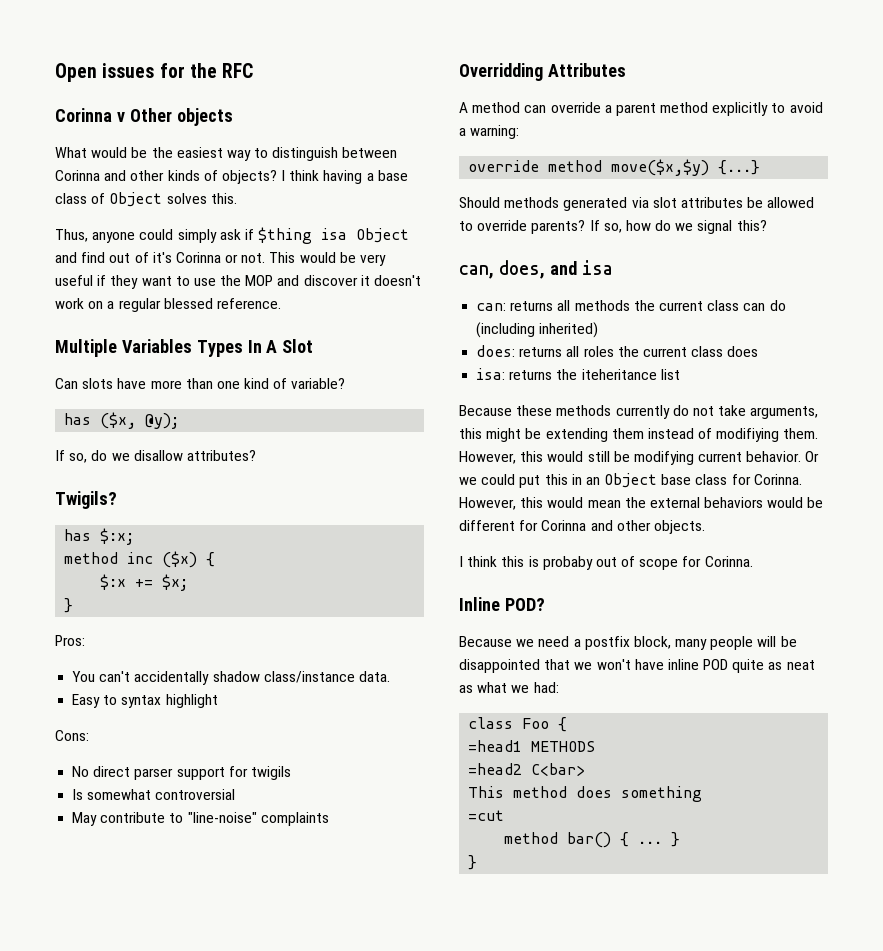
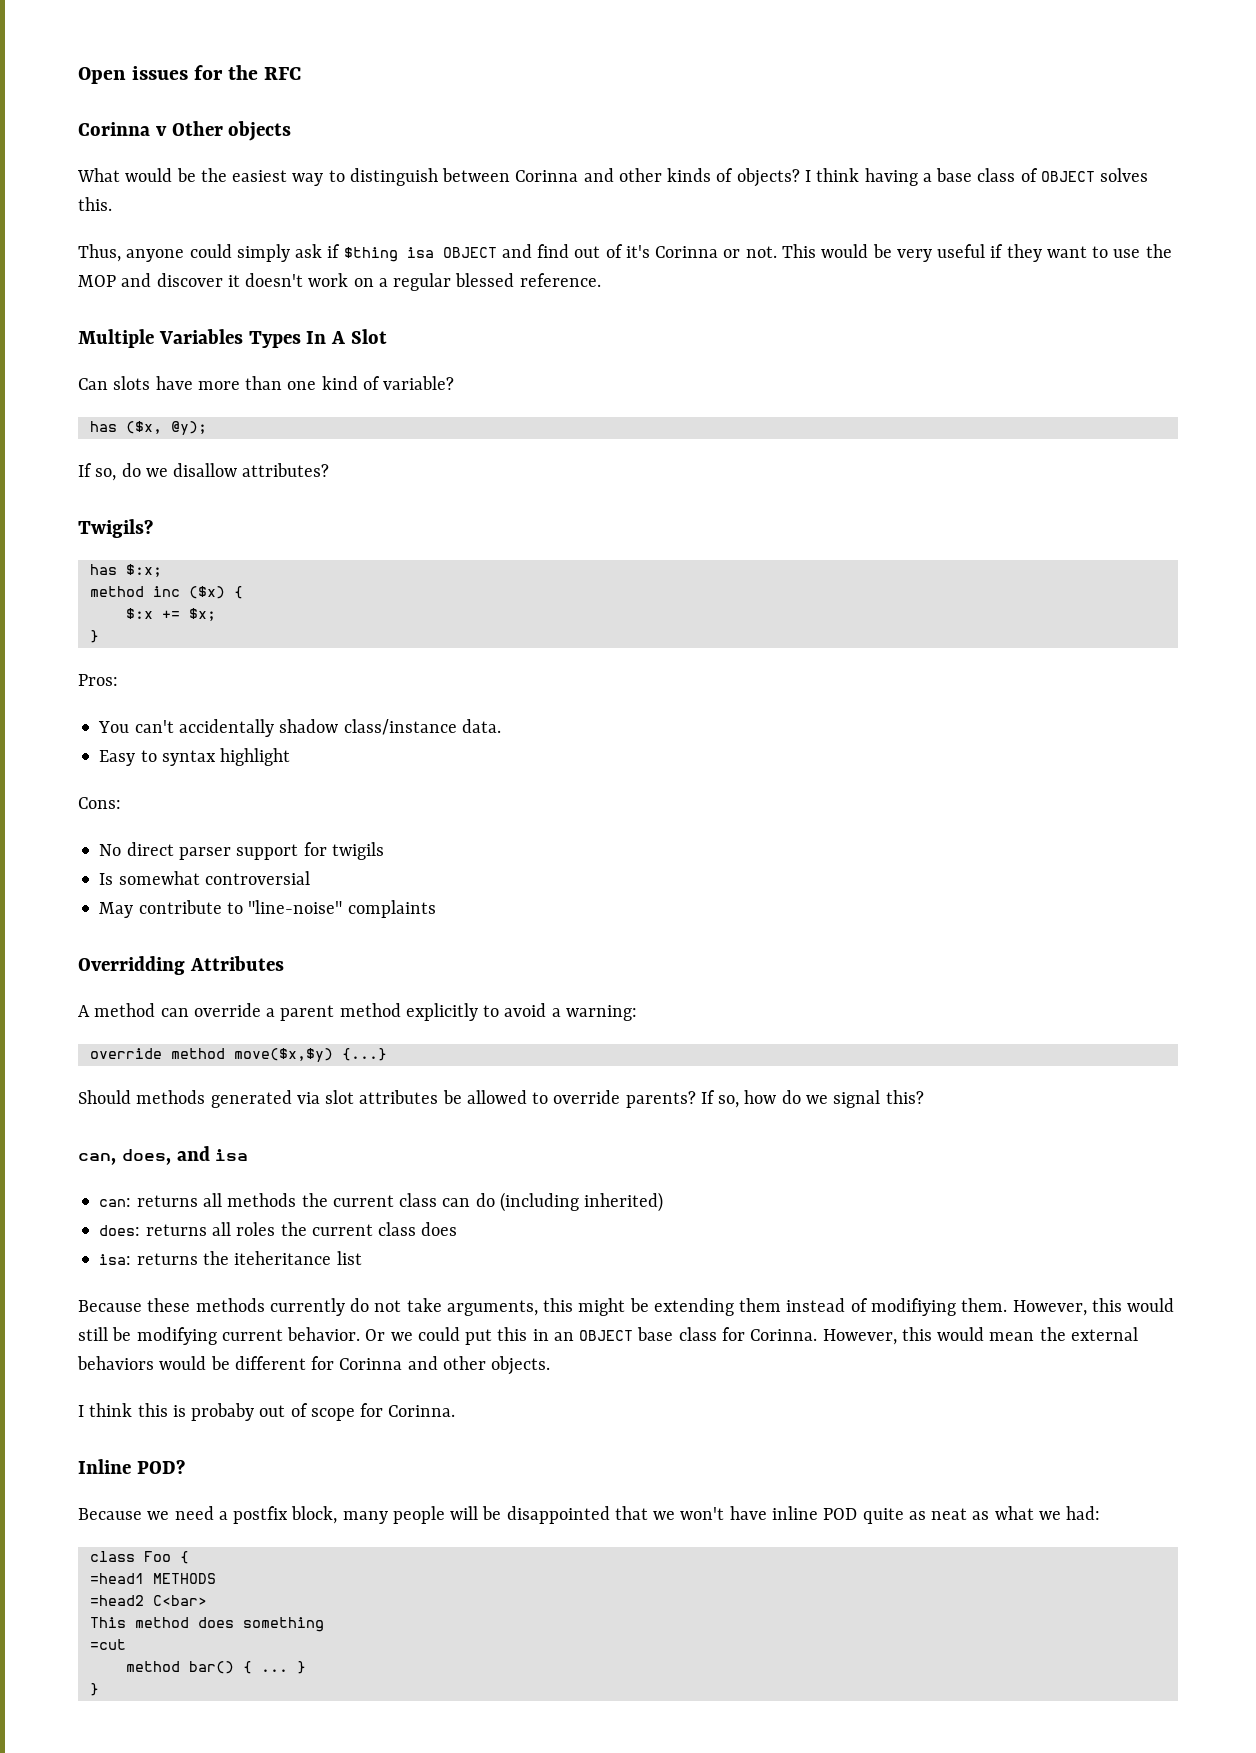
- I think having a base class of Object solves this.
+ I think having a base class of OBJECT solves this.
- Thus, anyone could simply ask if $thing isa Object and find out of it's Corinna or not.
+ Thus, anyone could simply ask if $thing isa OBJECT and find out of it's Corinna or not.
- Or we could put this in an Object base class for Corinna.
+ Or we could put this in an OBJECT base class for Corinna.

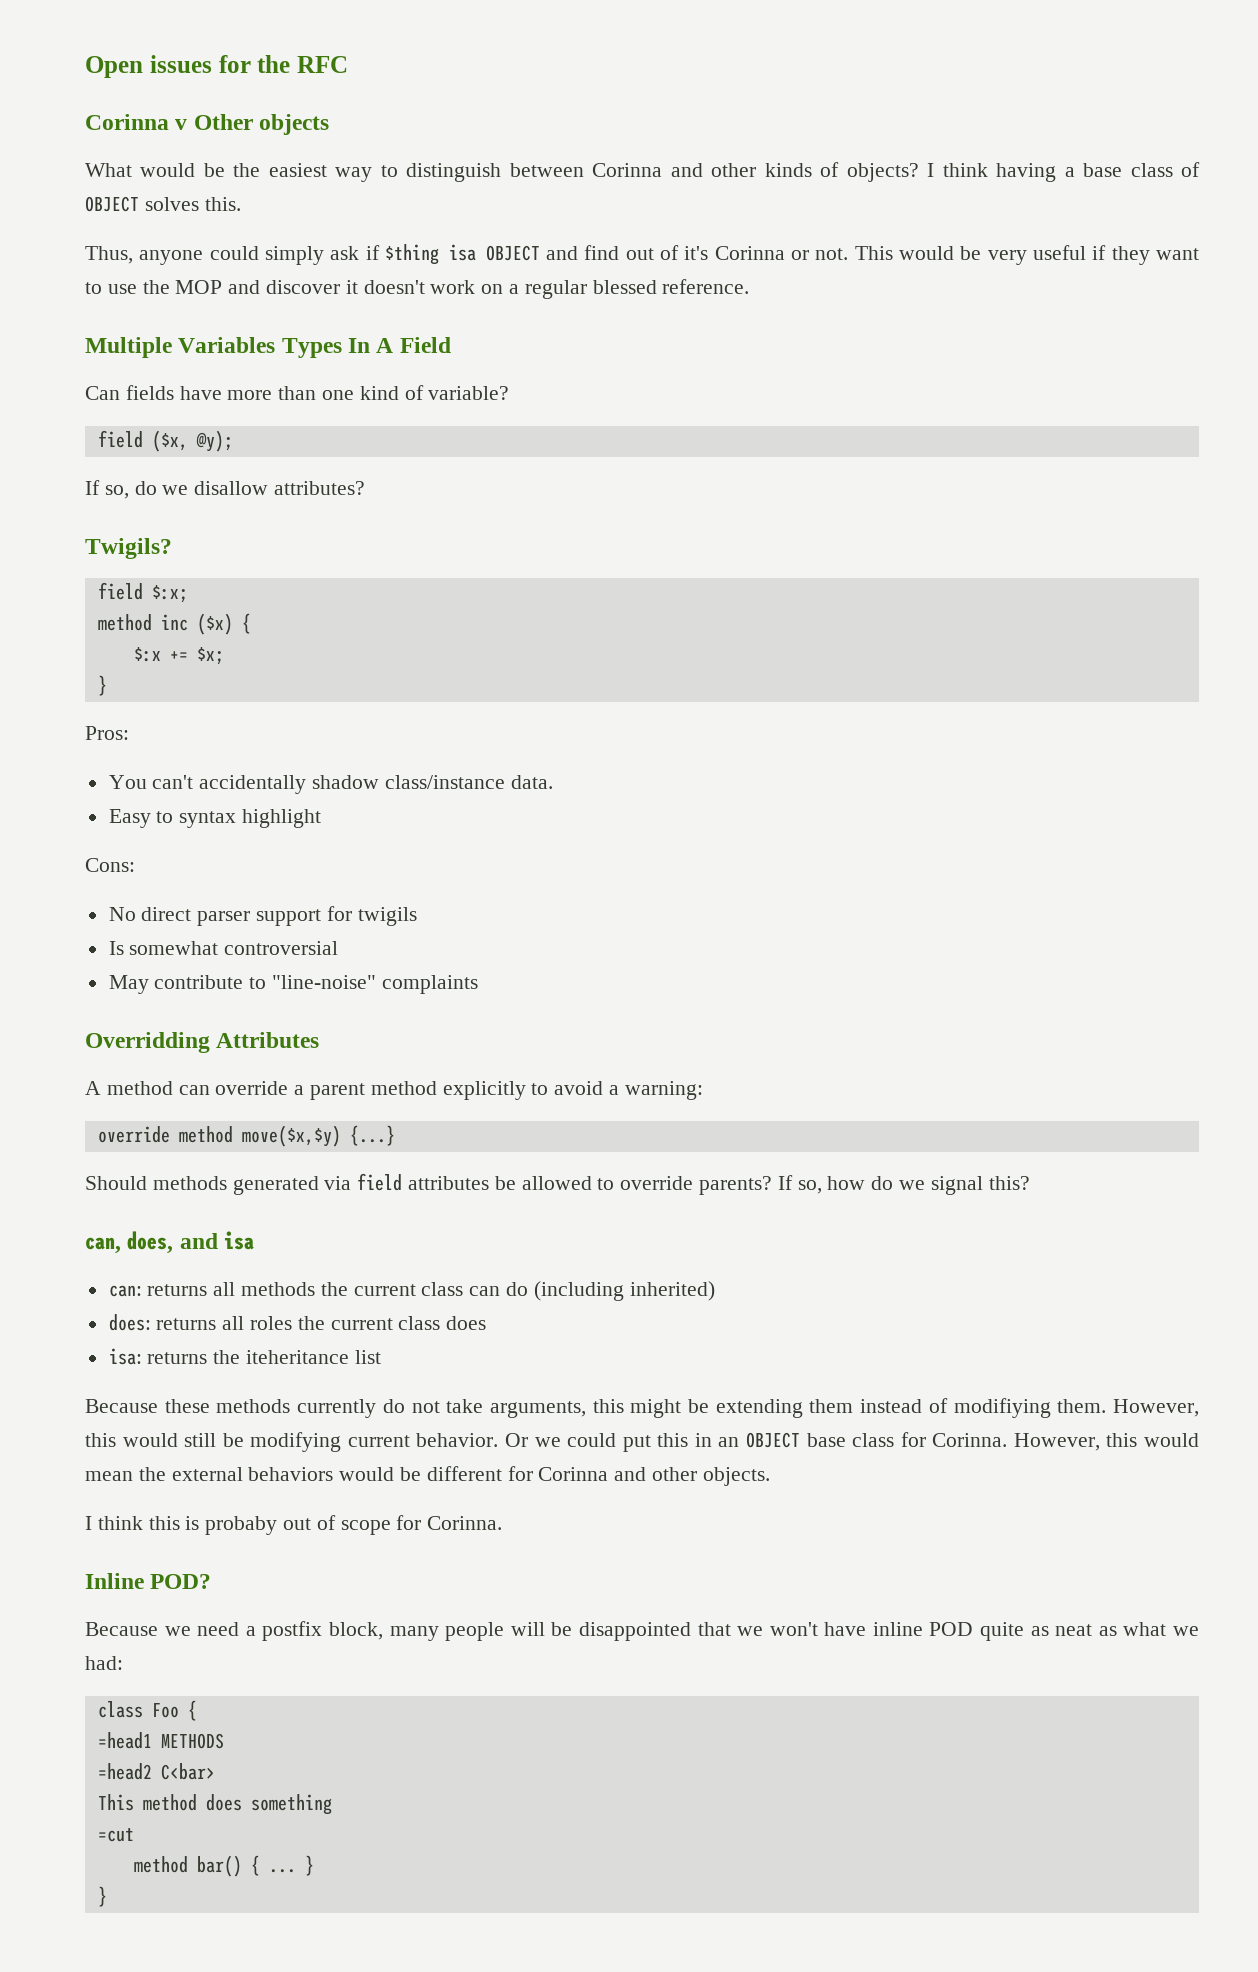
- Multiple Variables Types In A Slot
+ Multiple Variables Types In A Field
- Can slots have more than one kind of variable?
+ Can fields have more than one kind of variable?
- has ($x, @y);
+ field ($x, @y);
- has $:x;
+ field $:x;
- Should methods generated via slot attributes be allowed to override parents?
+ Should methods generated via field attributes be allowed to override parents?

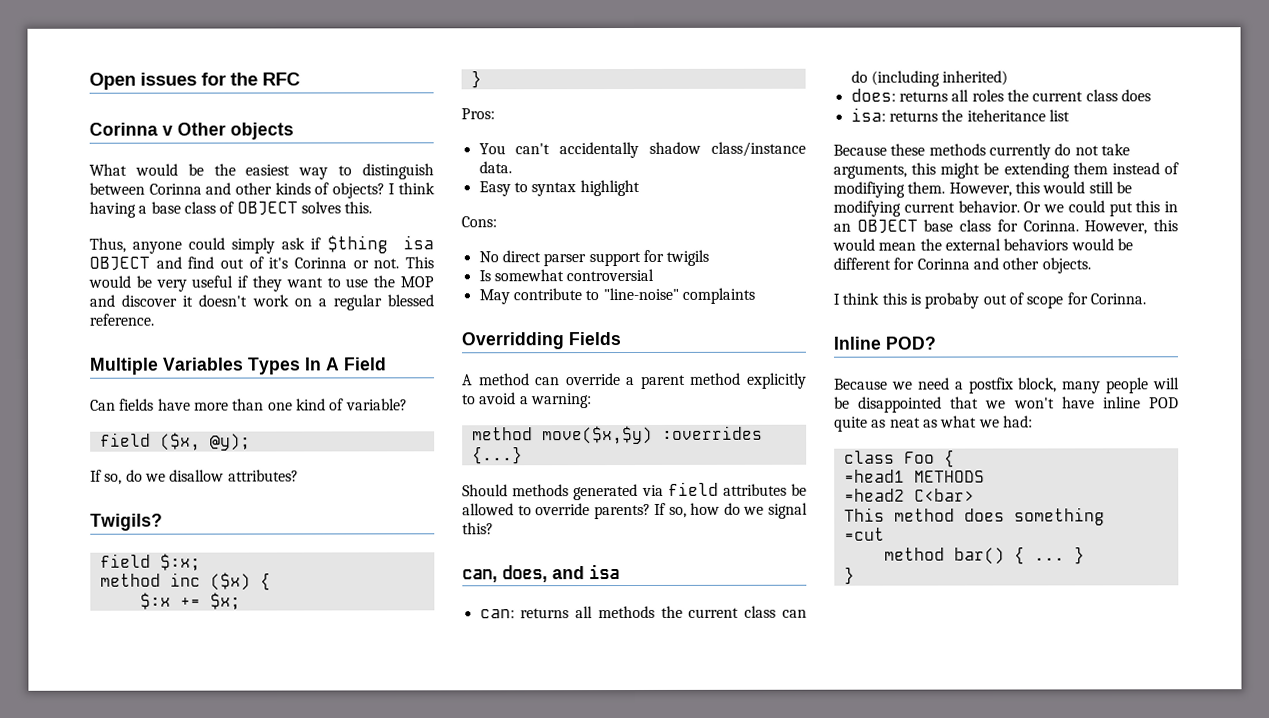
- Overridding Attributes
+ Overridding Fields
- override method move($x,$y) {...}
+ method move($x,$y) :overrides {...}

